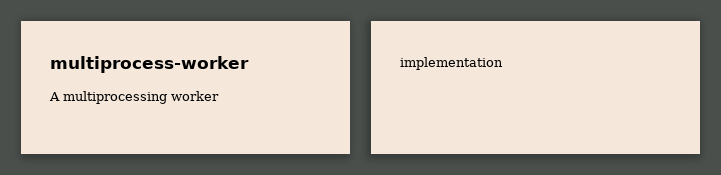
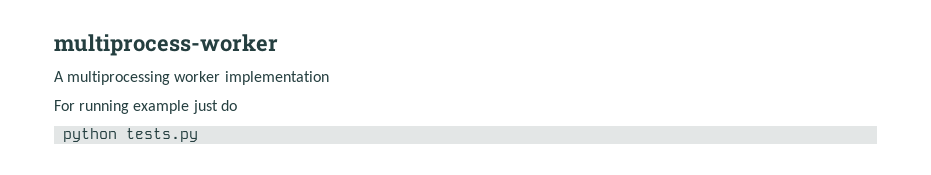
+ For running example just do
+ python tests.py

